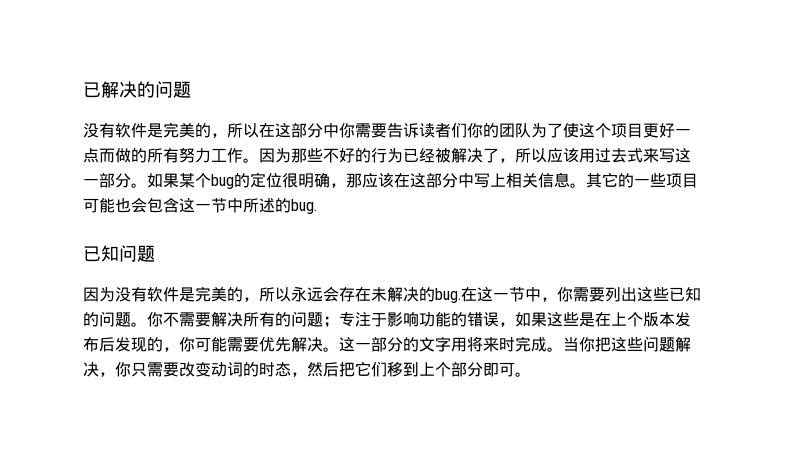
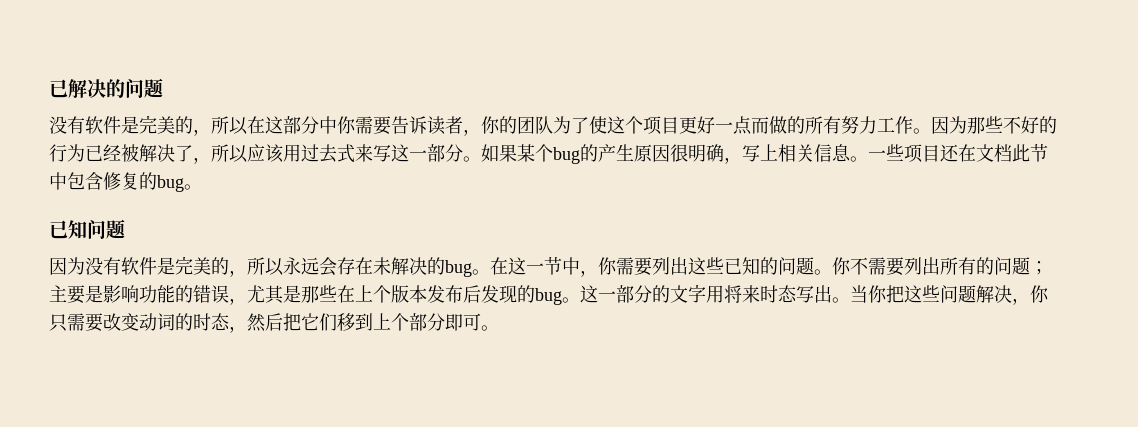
- 没有软件是完美的，所以在这部分中你需要告诉读者们你的团队为了使这个项目更好一点而做的所有努力工作。
+ 没有软件是完美的，所以在这部分中你需要告诉读者，你的团队为了使这个项目更好一点而做的所有努力工作。
- 如果某个bug的定位很明确，那应该在这部分中写上相关信息。
+ 如果某个bug的产生原因很明确，写上相关信息。
- 其它的一些项目可能也会包含这一节中所述的bug.
+ 一些项目还在文档此节中包含修复的bug。
- 因为没有软件是完美的，所以永远会存在未解决的bug.
+ 因为没有软件是完美的，所以永远会存在未解决的bug。
- 你不需要解决所有的问题；专注于影响功能的错误，如果这些是在上个版本发布后发现的，你可能需要优先解决。
+ 你不需要列出所有的问题；主要是影响功能的错误，尤其是那些在上个版本发布后发现的bug。
- 这一部分的文字用将来时完成。
+ 这一部分的文字用将来时态写出。

